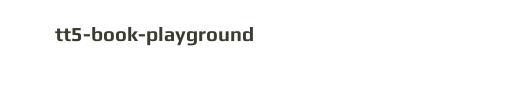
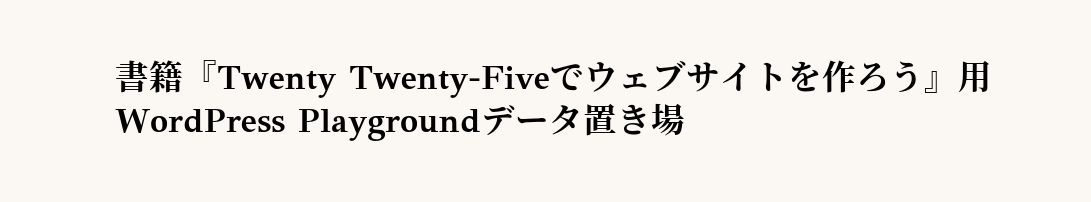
- tt5-book-playground
+ 書籍『Twenty Twenty-Fiveでウェブサイトを作ろう』用WordPress Playgroundデータ置き場

